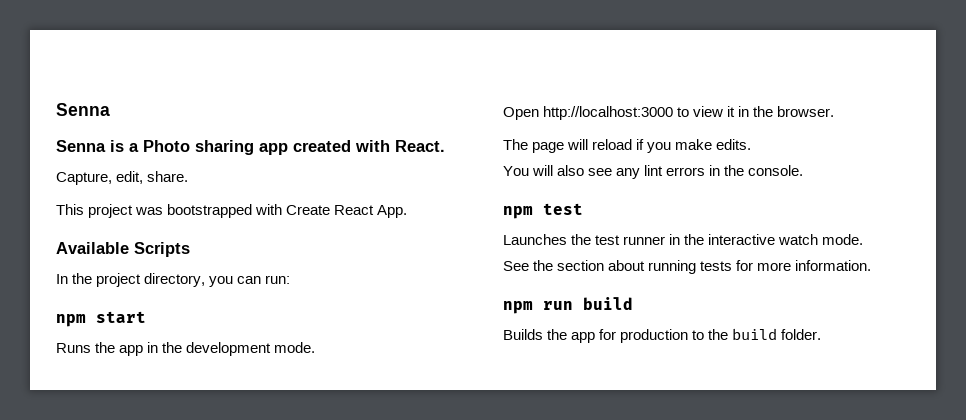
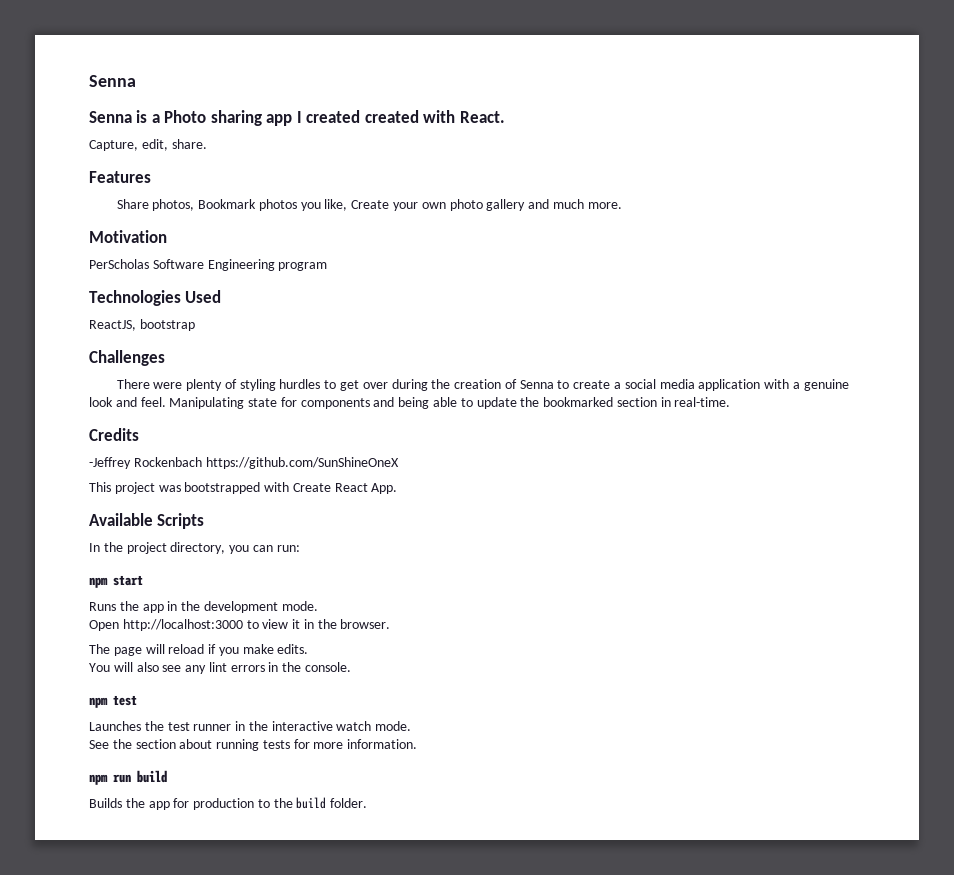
- Senna is a Photo sharing app created with React.
+ Senna is a Photo sharing app I created created with React.
+ Features
+ Share photos, Bookmark photos you like, Create your own photo gallery and much more.
+ Motivation
+ PerScholas Software Engineering program
+ Technologies Used
+ ReactJS, bootstrap
+ Challenges
+ There were plenty of styling hurdles to get over during the creation of Senna to create a social media application with a genuine look and feel. Manipulating state for components and being able to update the bookmarked section in real-time.
+ Credits
+ -Jeffrey Rockenbach https://github.com/SunShineOneX

